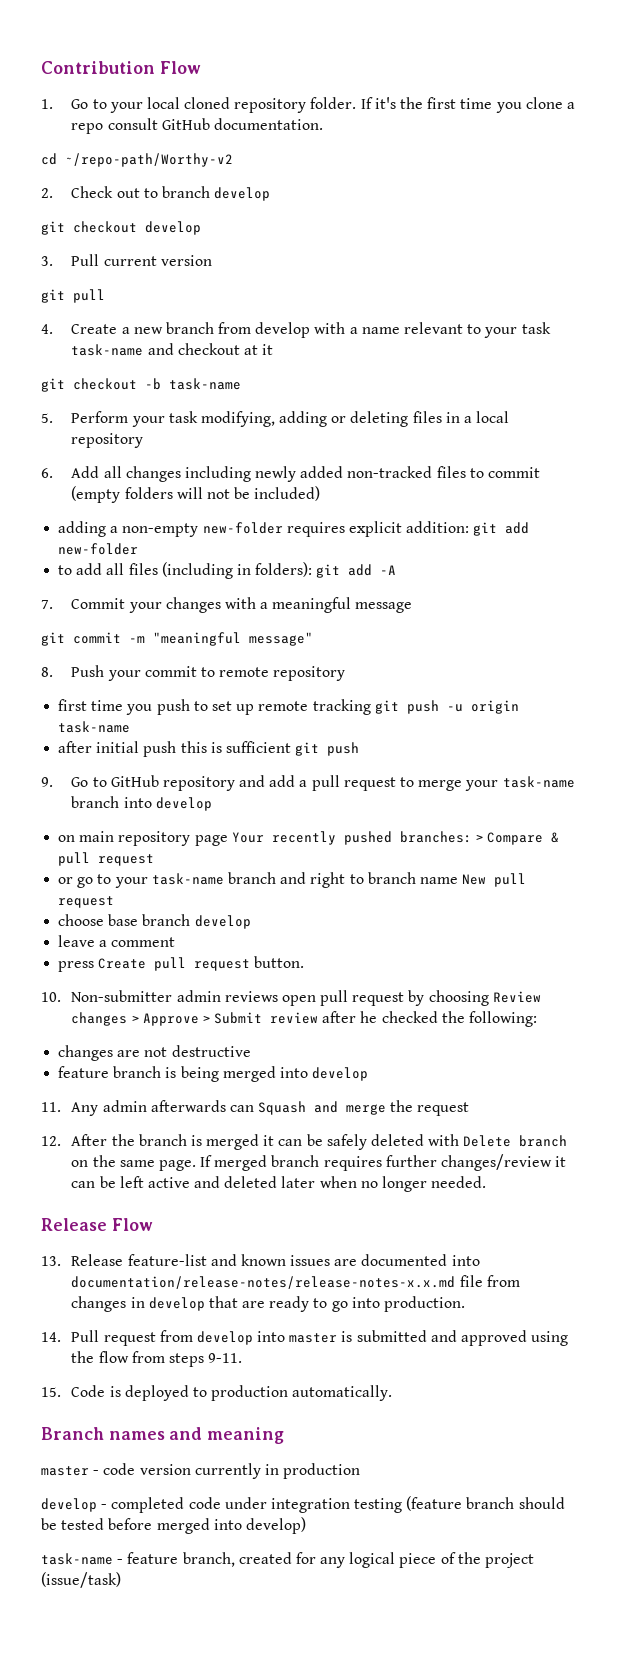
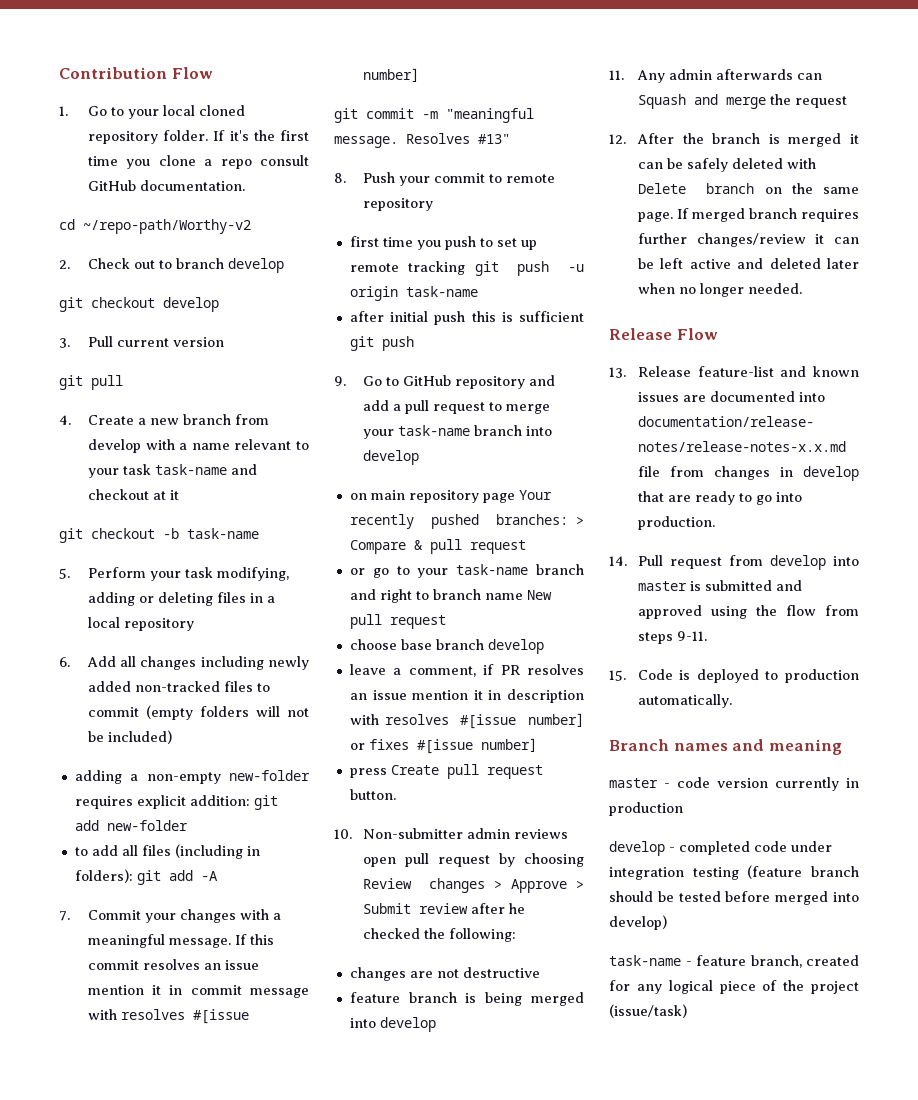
- 7. Commit your changes with a meaningful message
+ 7. Commit your changes with a meaningful message. If this commit resolves an issue mention it in commit message with resolves #[issue number]
- git commit -m "meaningful message"
+ git commit -m "meaningful message. Resolves #13"
- leave a comment
+ leave a comment, if PR resolves an issue mention it in description with resolves #[issue number] or fixes #[issue number]

